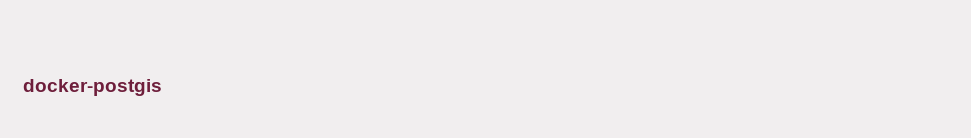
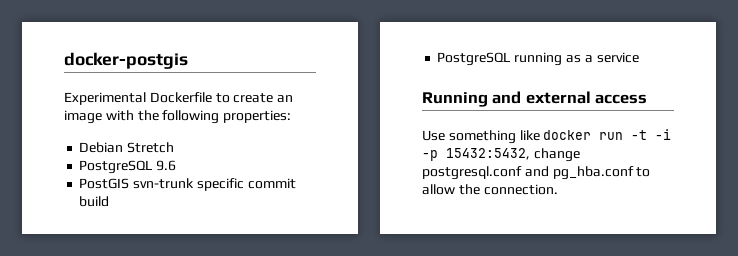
+ Experimental Dockerfile to create an image with the following properties:
+ Debian Stretch
+ PostgreSQL 9.6
+ PostGIS svn-trunk specific commit build
+ PostgreSQL running as a service
+ Running and external access
+ Use something like docker run -t -i -p 15432:5432, change postgresql.conf and pg_hba.conf to allow the connection.

